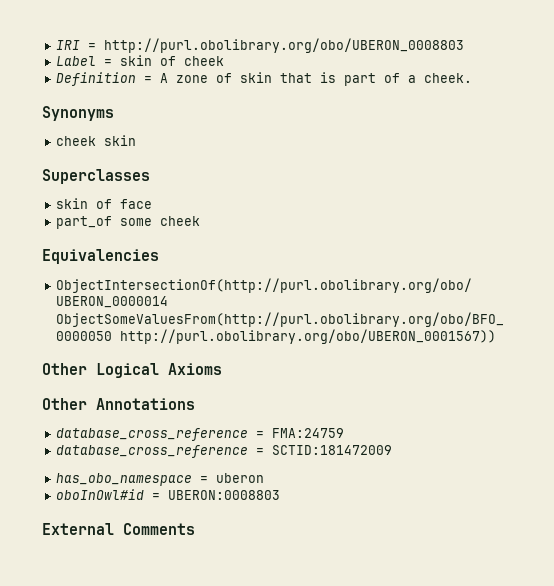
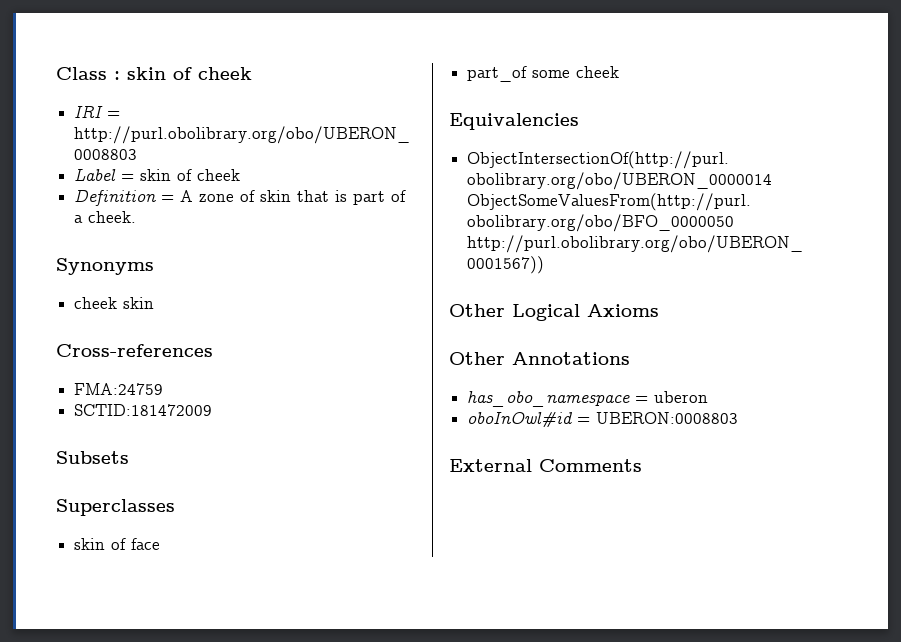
+ Class : skin of cheek
+ Cross-references
+ FMA:24759
+ SCTID:181472009
+ Subsets
- database_cross_reference = FMA:24759
- database_cross_reference = SCTID:181472009

